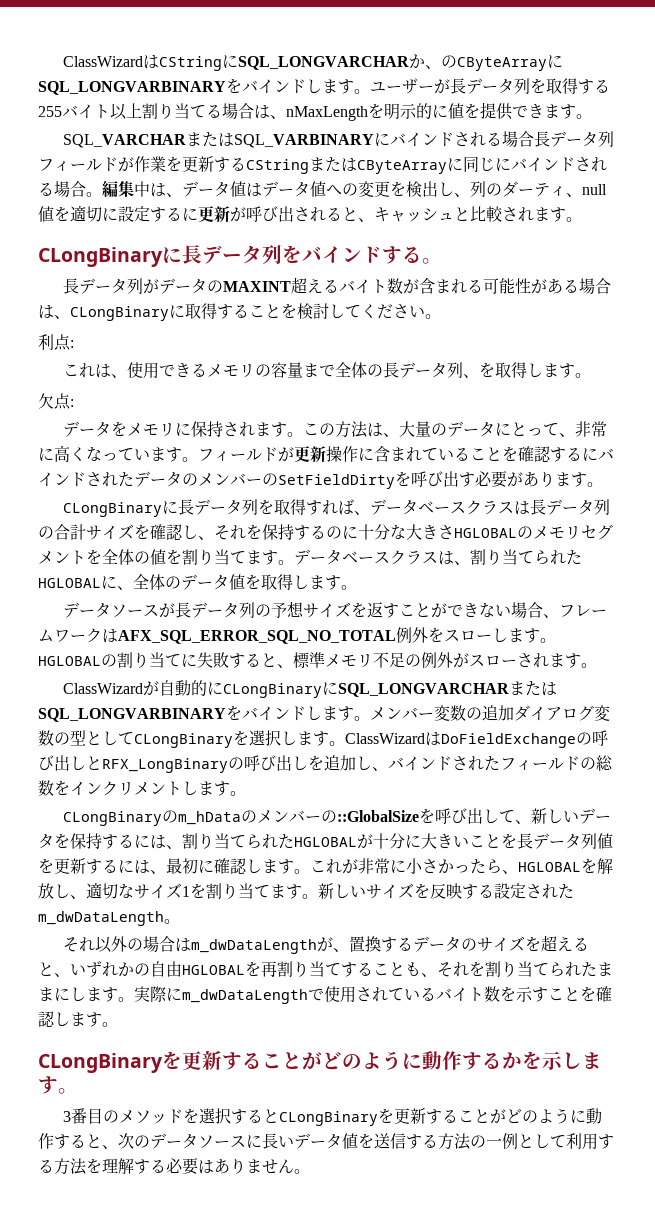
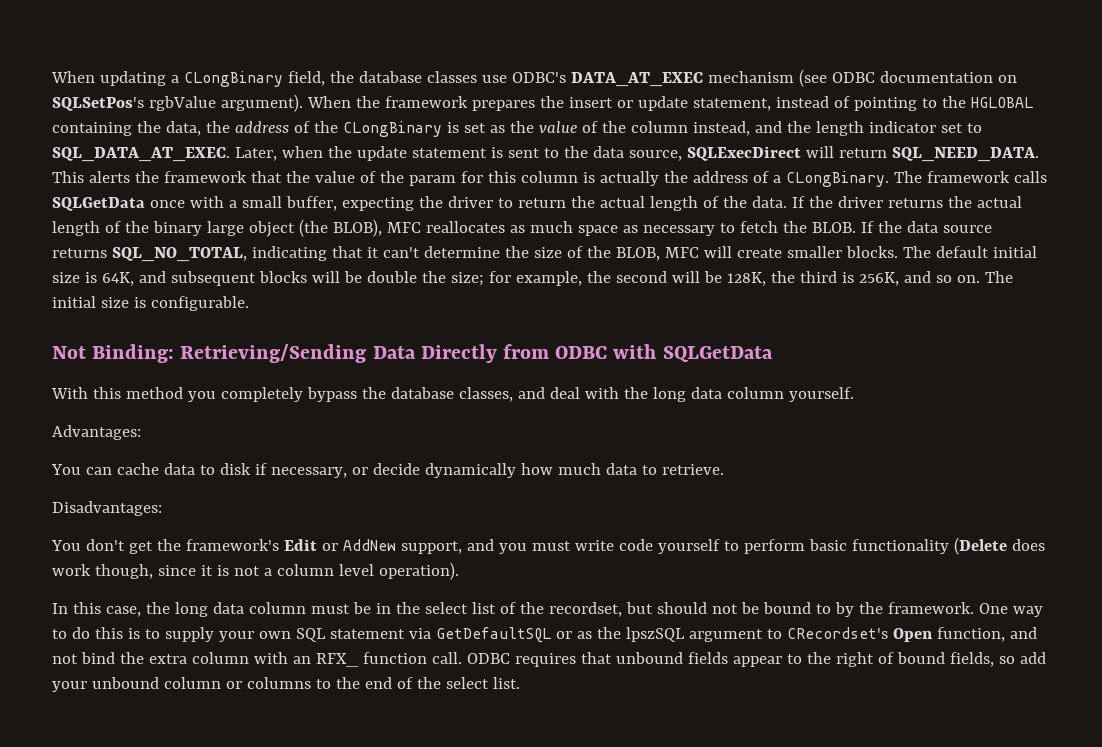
- ClassWizardはCStringにSQL_LONGVARCHARか、のCByteArrayにSQL_LONGVARBINARYをバインドします。ユーザーが長データ列を取得する255バイト以上割り当てる場合は、nMaxLengthを明示的に値を提供できます。
- SQL_VARCHARまたはSQL_VARBINARYにバインドされる場合長データ列フィールドが作業を更新するCStringまたはCByteArrayに同じにバインドされる場合。編集中は、データ値はデータ値への変更を検出し、列のダーティ、null値を適切に設定するに更新が呼び出されると、キャッシュと比較されます。
- CLongBinaryに長データ列をバインドする。
- 長データ列がデータのMAXINT超えるバイト数が含まれる可能性がある場合は、CLongBinaryに取得することを検討してください。
- 利点:
- これは、使用できるメモリの容量まで全体の長データ列、を取得します。
- 欠点:
- データをメモリに保持されます。この方法は、大量のデータにとって、非常に高くなっています。フィールドが更新操作に含まれていることを確認するにバインドされたデータのメンバーのSetFieldDirtyを呼び出す必要があります。
- CLongBinaryに長データ列を取得すれば、データベースクラスは長データ列の合計サイズを確認し、それを保持するのに十分な大きさHGLOBALのメモリセグメントを全体の値を割り当てます。データベースクラスは、割り当てられたHGLOBALに、全体のデータ値を取得します。
- データソースが長データ列の予想サイズを返すことができない場合、フレームワークはAFX_SQL_ERROR_SQL_NO_TOTAL例外をスローします。HGLOBALの割り当てに失敗すると、標準メモリ不足の例外がスローされます。
- ClassWizardが自動的にCLongBinaryにSQL_LONGVARCHARまたはSQL_LONGVARBINARYをバインドします。メンバー変数の追加ダイアログ変数の型としてCLongBinaryを選択します。ClassWizardはDoFieldExchangeの呼び出しとRFX_LongBinaryの呼び出しを追加し、バインドされたフィールドの総数をインクリメントします。
- CLongBinaryのm_hDataのメンバーの::GlobalSizeを呼び出して、新しいデータを保持するには、割り当てられたHGLOBALが十分に大きいことを長データ列値を更新するには、最初に確認します。これが非常に小さかったら、HGLOBALを解放し、適切なサイズ1を割り当てます。新しいサイズを反映する設定されたm_dwDataLength。
- それ以外の場合はm_dwDataLengthが、置換するデータのサイズを超えると、いずれかの自由HGLOBALを再割り当てすることも、それを割り当てられたままにします。実際にm_dwDataLengthで使用されているバイト数を示すことを確認します。
- CLongBinaryを更新することがどのように動作するかを示します。
- 3番目のメソッドを選択するとCLongBinaryを更新することがどのように動作すると、次のデータソースに長いデータ値を送信する方法の一例として利用する方法を理解する必要はありません。
+ When updating a CLongBinary field, the database classes use ODBC's DATA_AT_EXEC mechanism (see ODBC documentation on SQLSetPos's rgbValue argument). When the framework prepares the insert or update statement, instead of pointing to the HGLOBAL containing the data, the address of the CLongBinary is set as the value of the column instead, and the length indicator set to SQL_DATA_AT_EXEC. Later, when the update statement is sent to the data source, SQLExecDirect will return SQL_NEED_DATA. This alerts the framework that the value of the param for this column is actually the address of a CLongBinary. The framework calls SQLGetData once with a small buffer, expecting the driver to return the actual length of the data. If the driver returns the actual length of the binary large object (the BLOB), MFC reallocates as much space as necessary to fetch the BLOB. If the data source returns SQL_NO_TOTAL, indicating that it can't determine the size of the BLOB, MFC will create smaller blocks. The default initial size is 64K, and subsequent blocks will be double the size; for example, the second will be 128K, the third is 256K, and so on. The initial size is configurable.
+ Not Binding: Retrieving/Sending Data Directly from ODBC with SQLGetData
+ With this method you completely bypass the database classes, and deal with the long data column yourself.
+ Advantages:
+ You can cache data to disk if necessary, or decide dynamically how much data to retrieve.
+ Disadvantages:
+ You don't get the framework's Edit or AddNew support, and you must write code yourself to perform basic functionality (Delete does work though, since it is not a column level operation).
+ In this case, the long data column must be in the select list of the recordset, but should not be bound to by the framework. One way to do this is to supply your own SQL statement via GetDefaultSQL or as the lpszSQL argument to CRecordset's Open function, and not bind the extra column with an RFX_ function call. ODBC requires that unbound fields appear to the right of bound fields, so add your unbound column or columns to the end of the select list.

